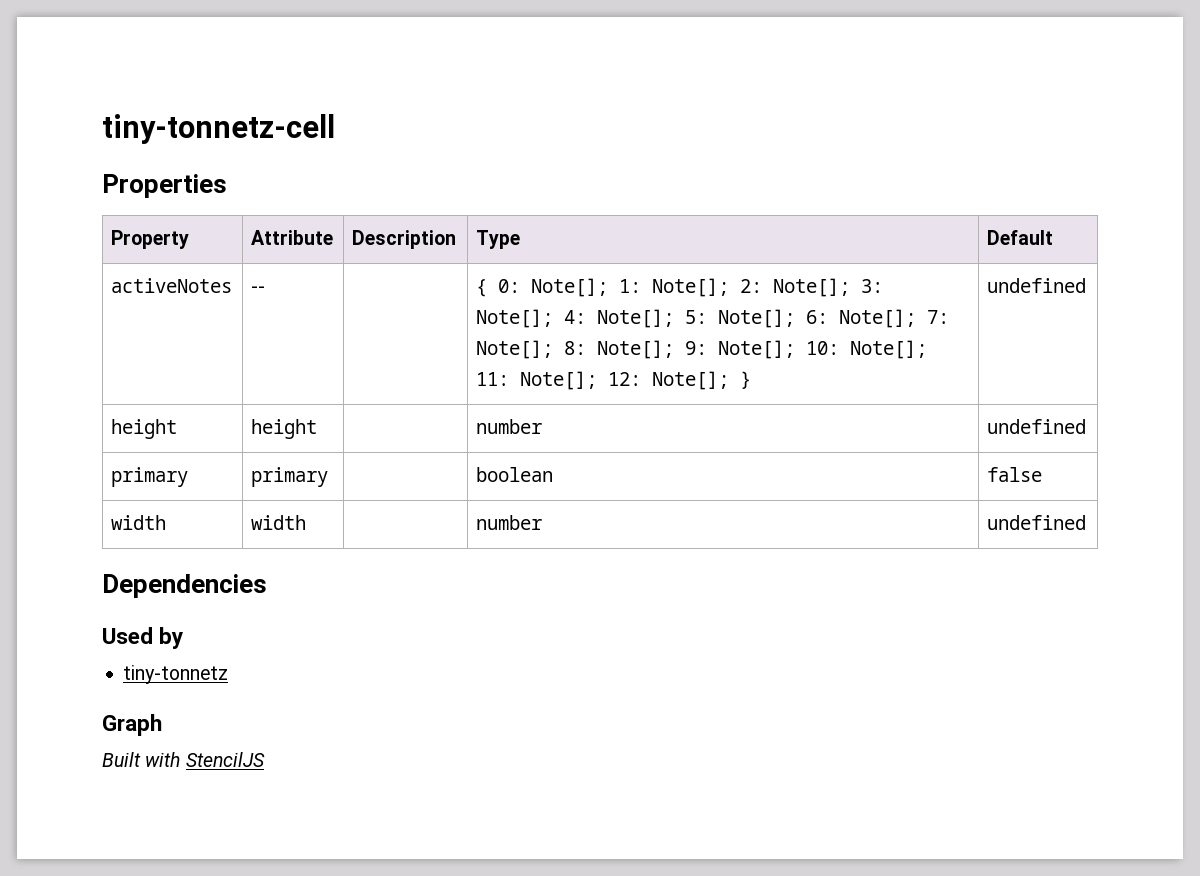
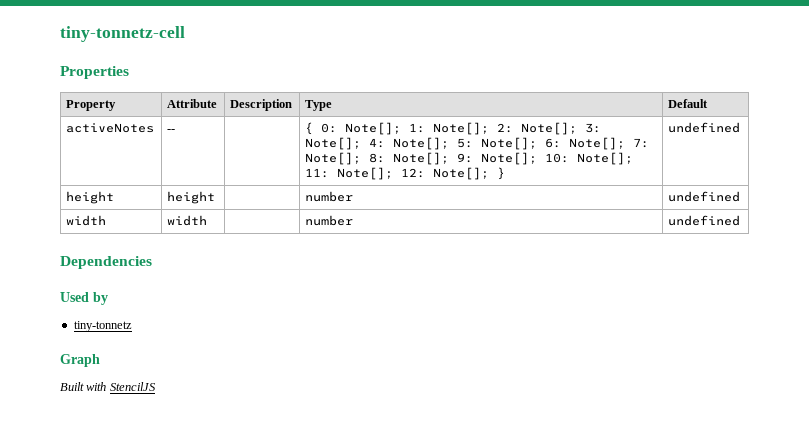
- primary | primary | | boolean | false

